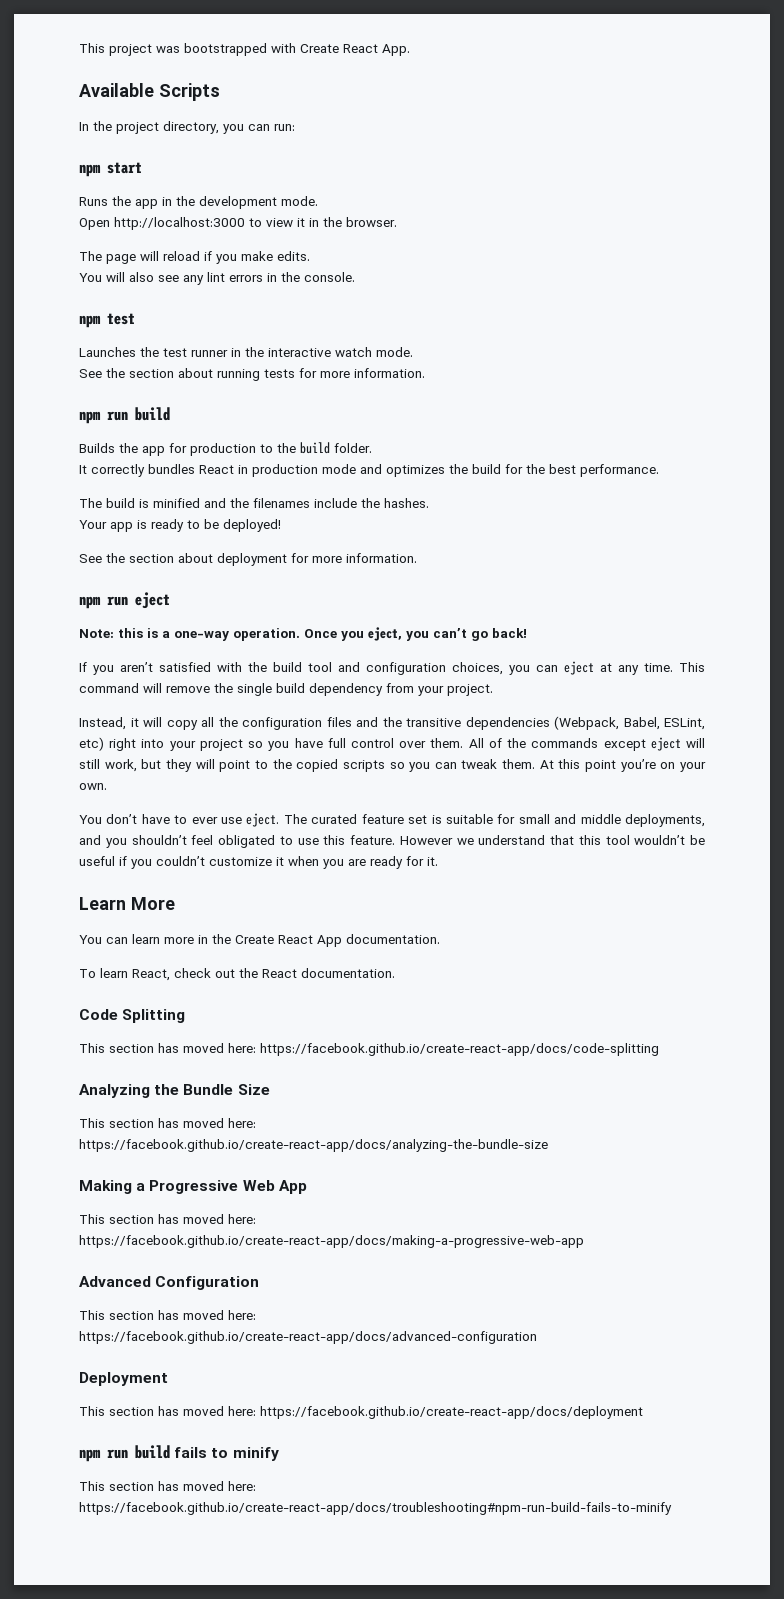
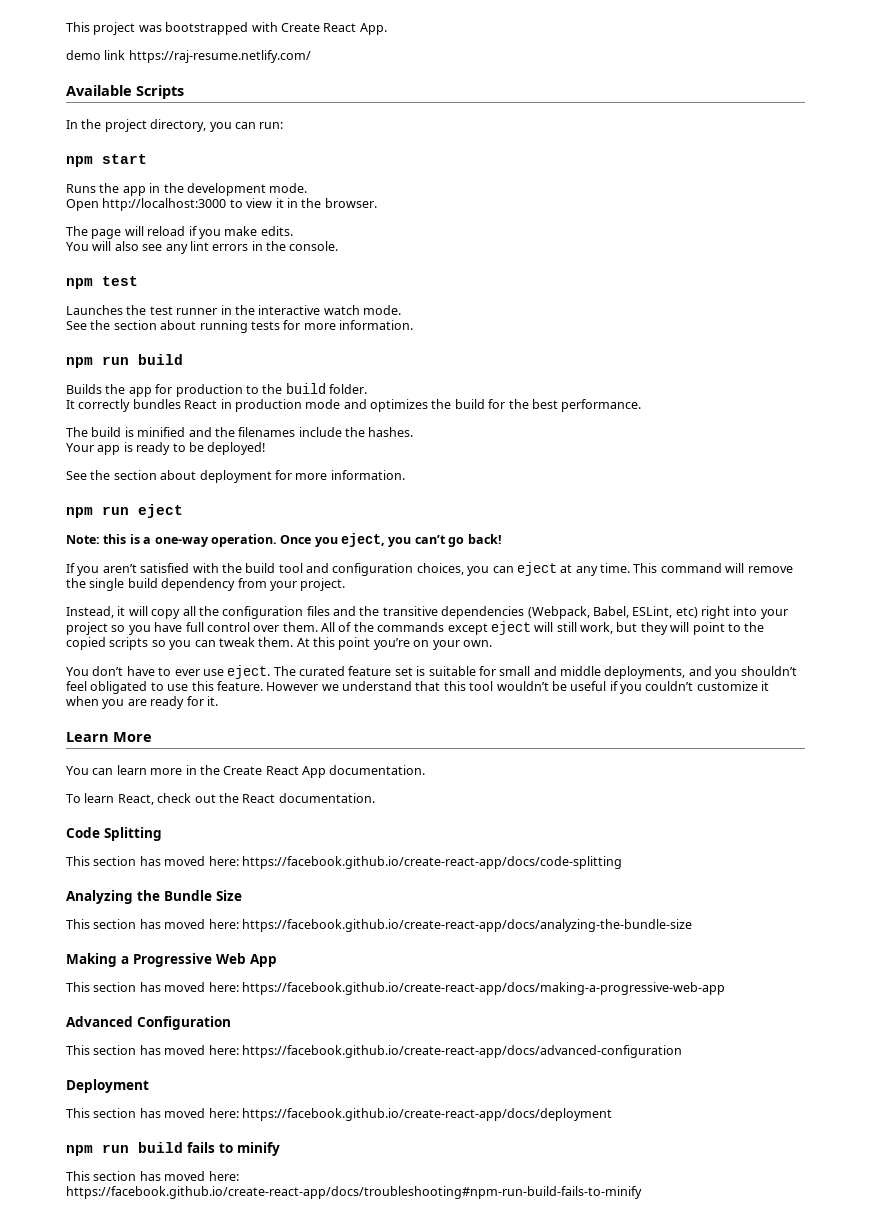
+ demo link https://raj-resume.netlify.com/

